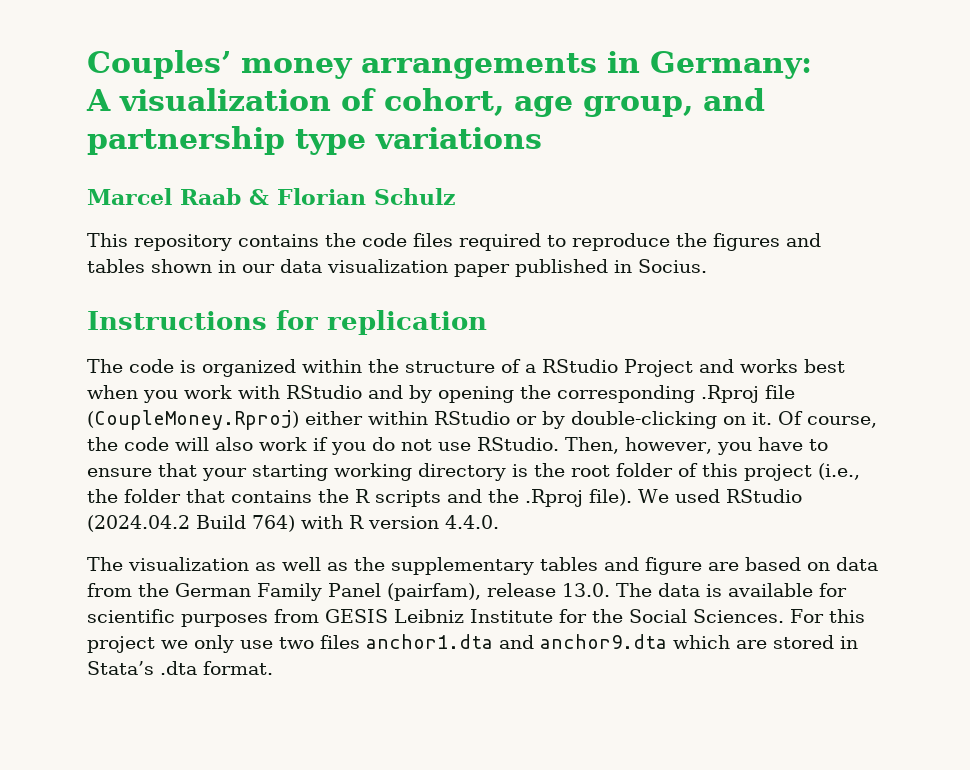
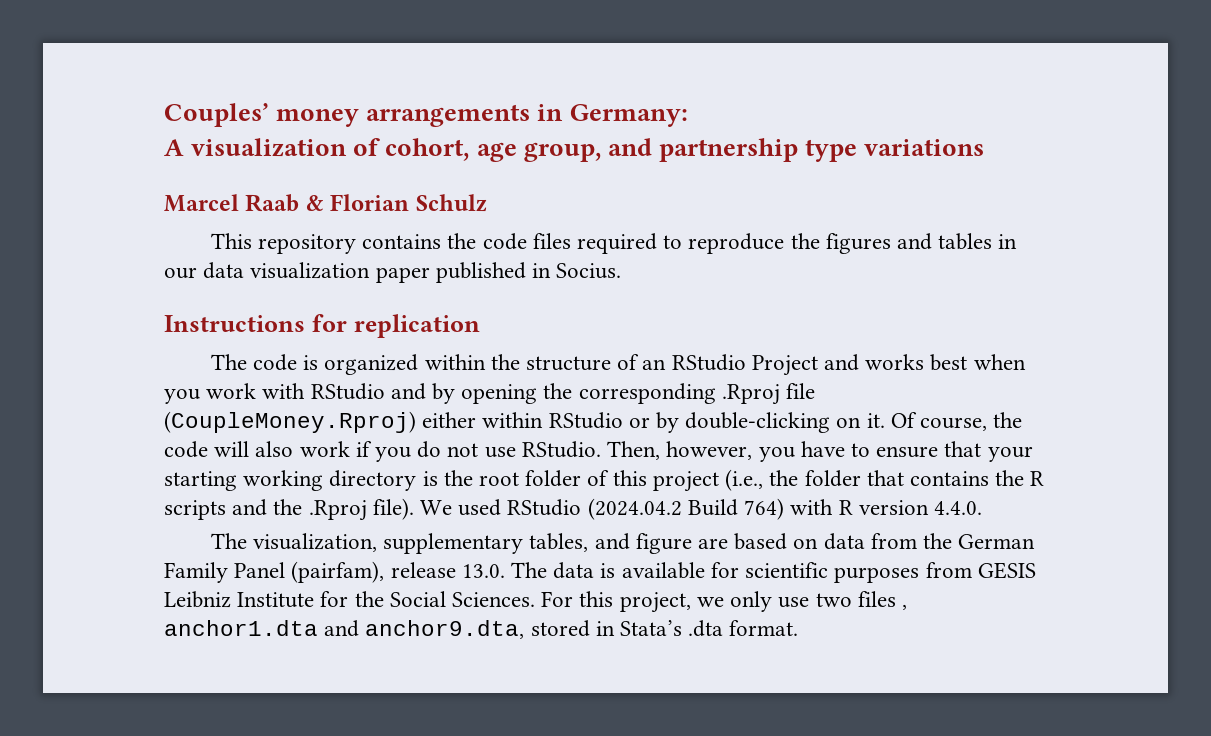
- This repository contains the code files required to reproduce the figures and tables shown in our data visualization paper published in Socius.
+ This repository contains the code files required to reproduce the figures and tables in our data visualization paper published in Socius.
- The code is organized within the structure of a RStudio Project and works best when you work with RStudio and by opening the corresponding .Rproj file (CoupleMoney.Rproj) either within RStudio or by double-clicking on it.
+ The code is organized within the structure of an RStudio Project and works best when you work with RStudio and by opening the corresponding .Rproj file (CoupleMoney.Rproj) either within RStudio or by double-clicking on it.
- The visualization as well as the supplementary tables and figure are based on data from the German Family Panel (pairfam), release 13.0. The data is available for scientific purposes from GESIS Leibniz Institute for the Social Sciences.
+ The visualization, supplementary tables, and figure are based on data from the German Family Panel (pairfam), release 13.0. The data is available for scientific purposes from GESIS Leibniz Institute for the Social Sciences.
- For this project we only use two files anchor1.dta and anchor9.dta which are stored in Stata’s .dta format.
+ For this project, we only use two files , anchor1.dta and anchor9.dta, stored in Stata’s .dta format.

